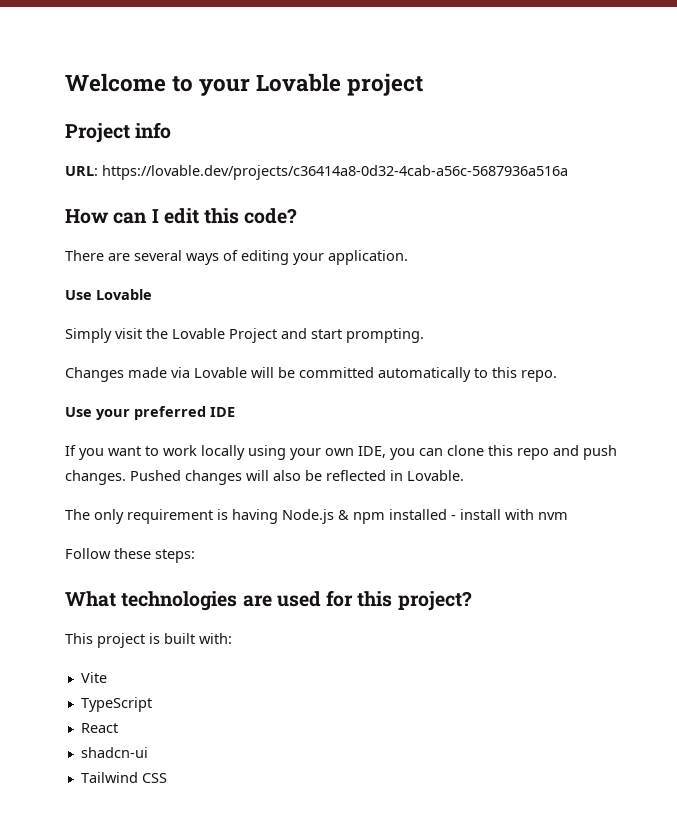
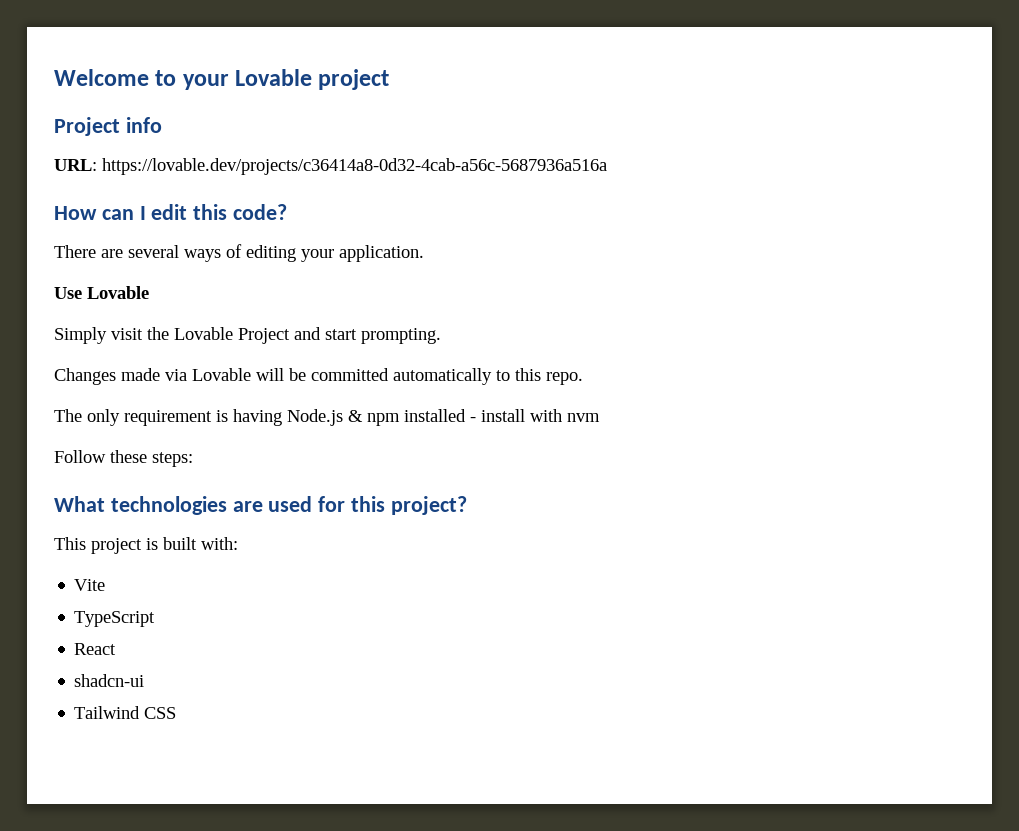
- Use your preferred IDE
- If you want to work locally using your own IDE, you can clone this repo and push changes. Pushed changes will also be reflected in Lovable.

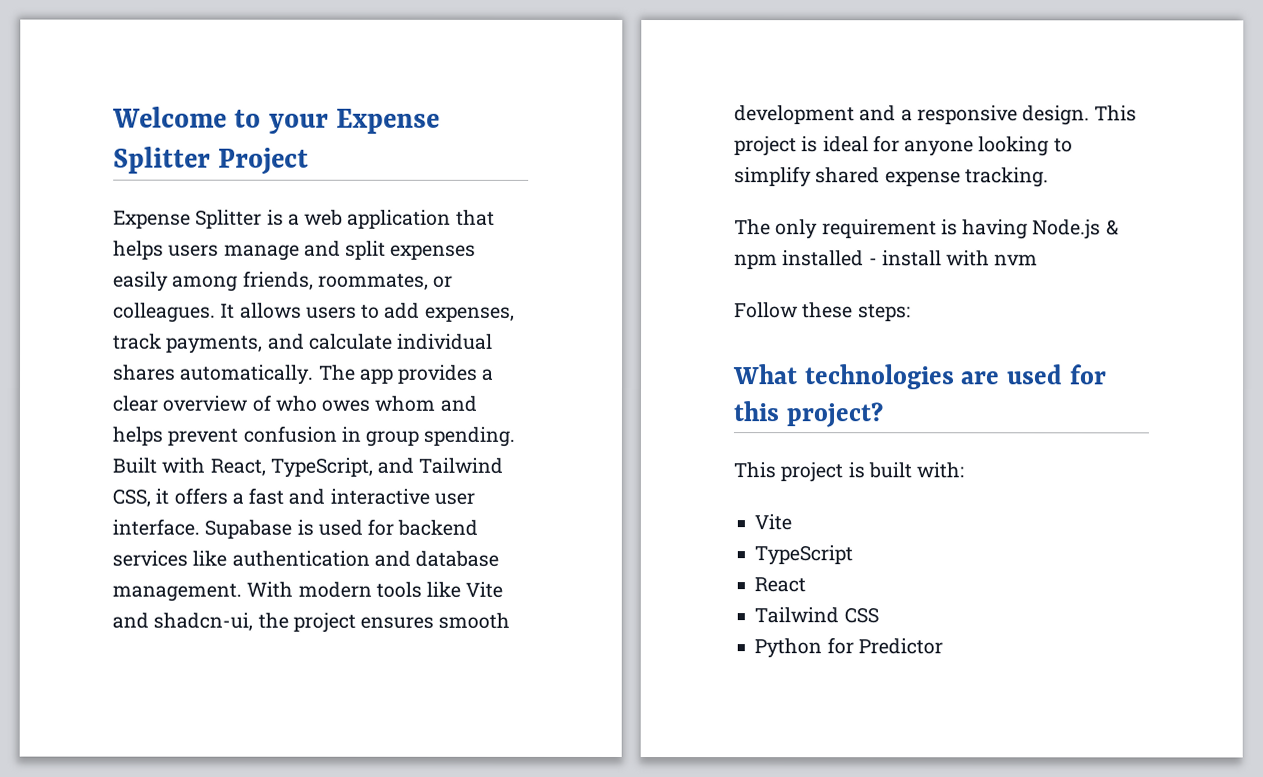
- Welcome to your Lovable project
- Project info
- URL: https://lovable.dev/projects/c36414a8-0d32-4cab-a56c-5687936a516a
- How can I edit this code?
- There are several ways of editing your application.
- Use Lovable
- Simply visit the Lovable Project and start prompting.
- Changes made via Lovable will be committed automatically to this repo.
+ Welcome to your Expense Splitter Project
+ Expense Splitter is a web application that helps users manage and split expenses easily among friends, roommates, or colleagues. It allows users to add expenses, track payments, and calculate individual shares automatically. The app provides a clear overview of who owes whom and helps prevent confusion in group spending. Built with React, TypeScript, and Tailwind CSS, it offers a fast and interactive user interface. Supabase is used for backend services like authentication and database management. With modern tools like Vite and shadcn-ui, the project ensures smooth development and a responsive design. This project is ideal for anyone looking to simplify shared expense tracking.
- shadcn-ui
+ Python for Predictor

